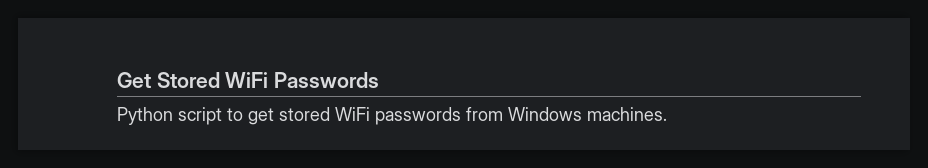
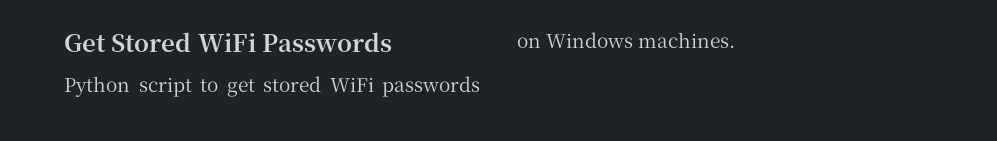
- Python script to get stored WiFi passwords from Windows machines.
+ Python script to get stored WiFi passwords on Windows machines.

